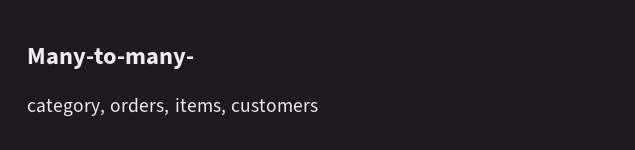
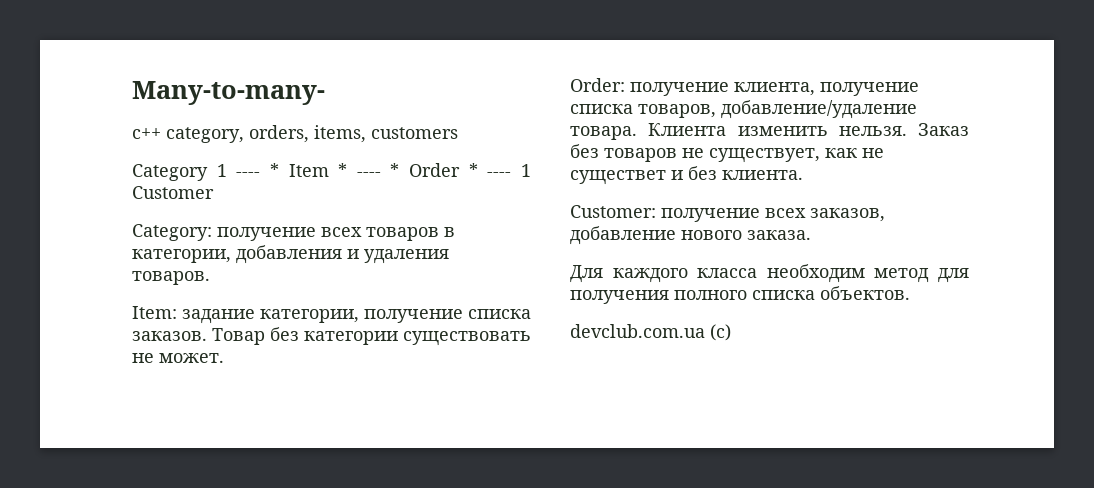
- category, orders, items, customers
+ c++ category, orders, items, customers
+ Category 1 ---- * Item * ---- * Order * ---- 1 Customer
+ Category: получение всех товаров в категории, добавления и удаления товаров.
+ Item: задание категории, получение списка заказов. Товар без категории существовать не может.
+ Order: получение клиента, получение списка товаров, добавление/удаление товара. Клиента изменить нельзя. Заказ без товаров не существует, как не существет и без клиента.
+ Customer: получение всех заказов, добавление нового заказа.
+ Для каждого класса необходим метод для получения полного списка объектов.
+ devclub.com.ua (c)

